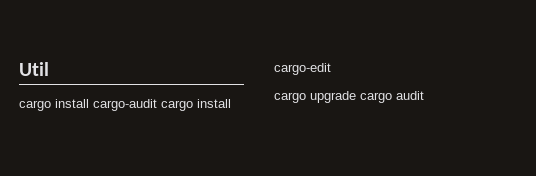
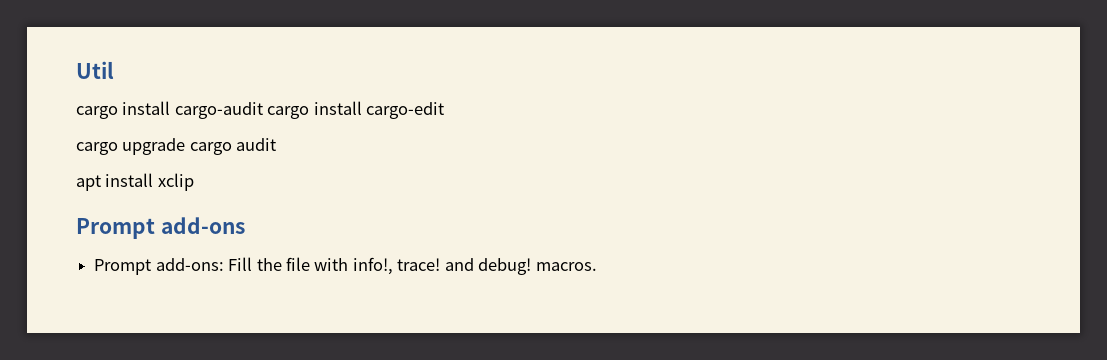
+ apt install xclip
+ Prompt add-ons
+ Prompt add-ons: Fill the file with info!, trace! and debug! macros.

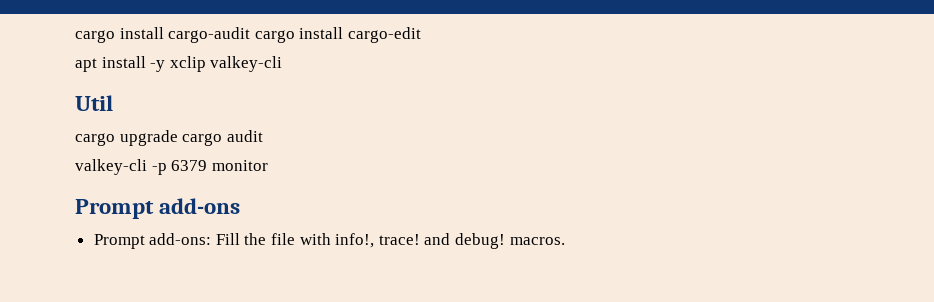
- Util
+ apt install -y xclip valkey-cli
+ Util
- apt install xclip
+ valkey-cli -p 6379 monitor

